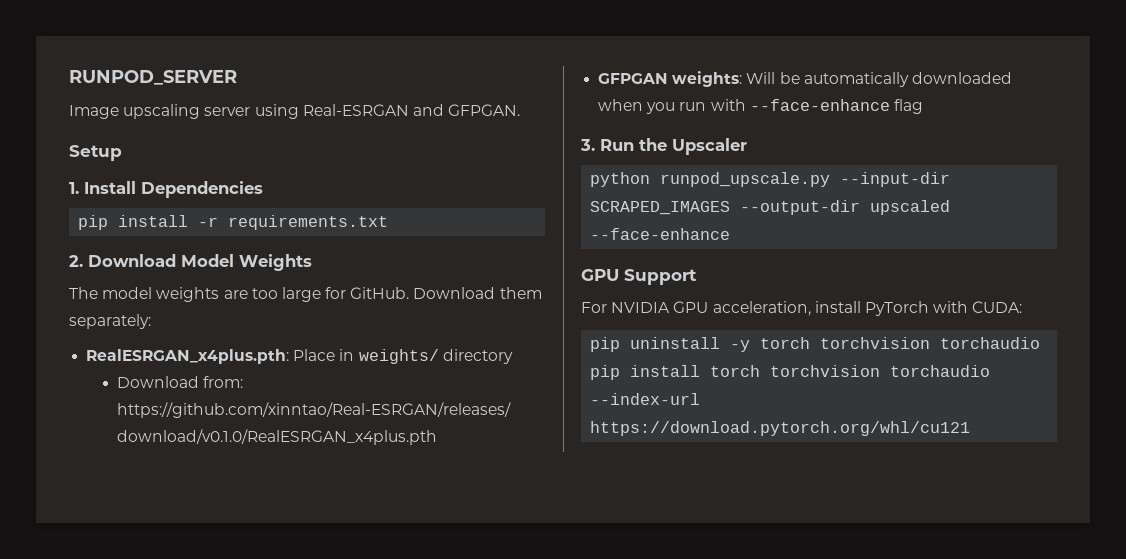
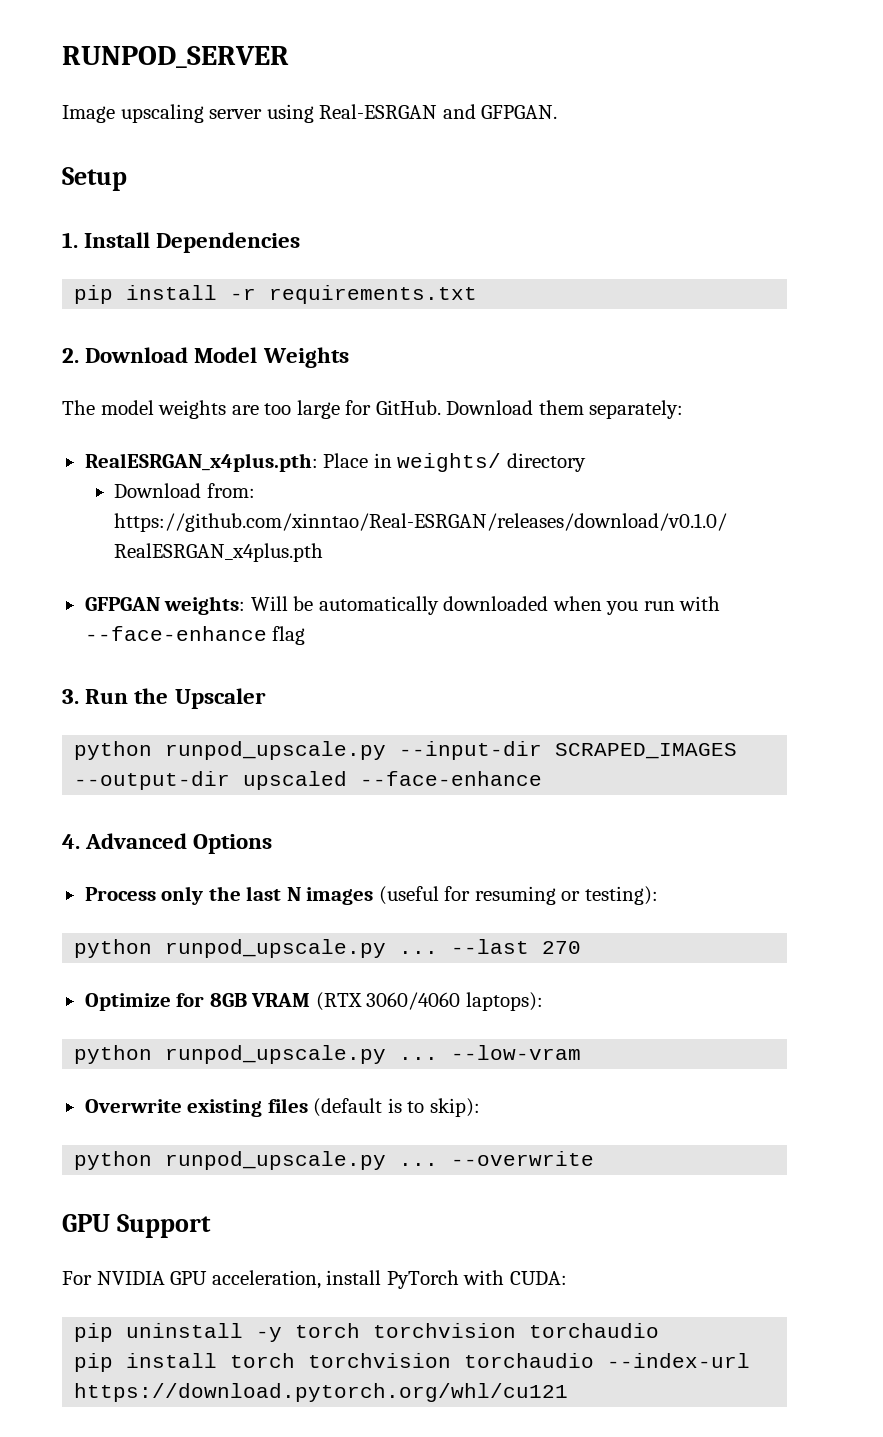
+ 4. Advanced Options
+ Process only the last N images (useful for resuming or testing):
+ python runpod_upscale.py ... --last 270
+ Optimize for 8GB VRAM (RTX 3060/4060 laptops):
+ python runpod_upscale.py ... --low-vram
+ Overwrite existing files (default is to skip):
+ python runpod_upscale.py ... --overwrite

